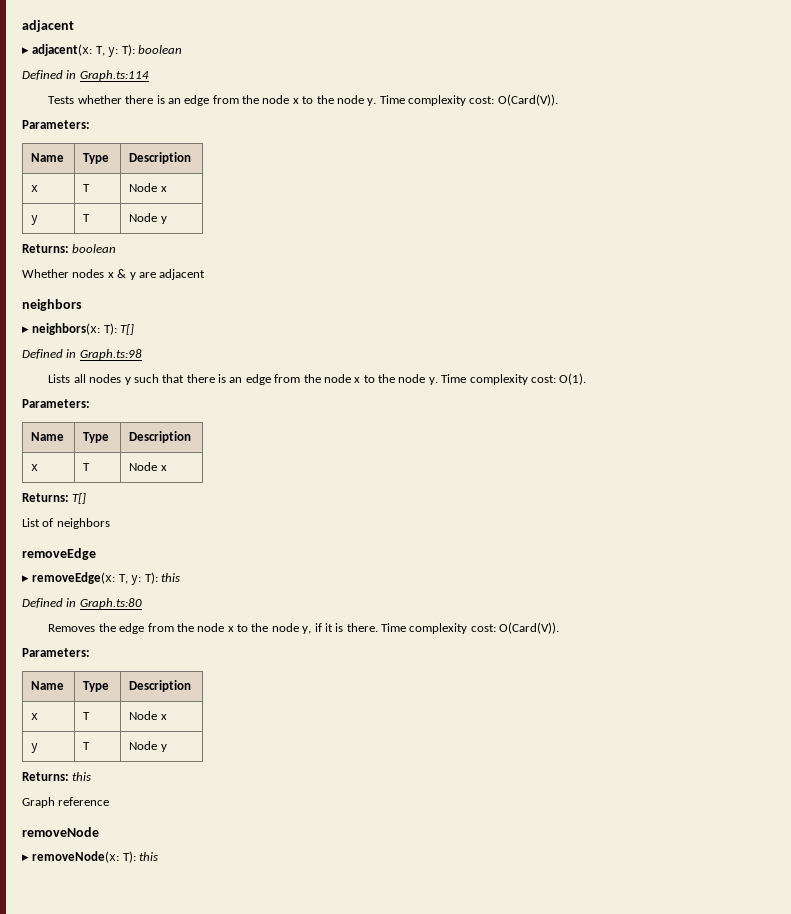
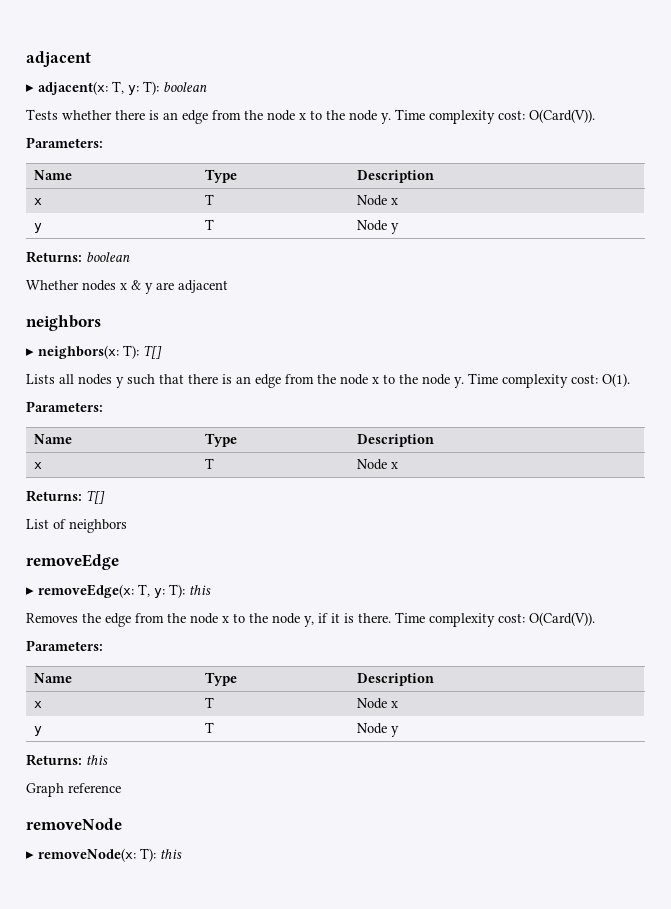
- Defined in Graph.ts:114
- Defined in Graph.ts:98
- Defined in Graph.ts:80

